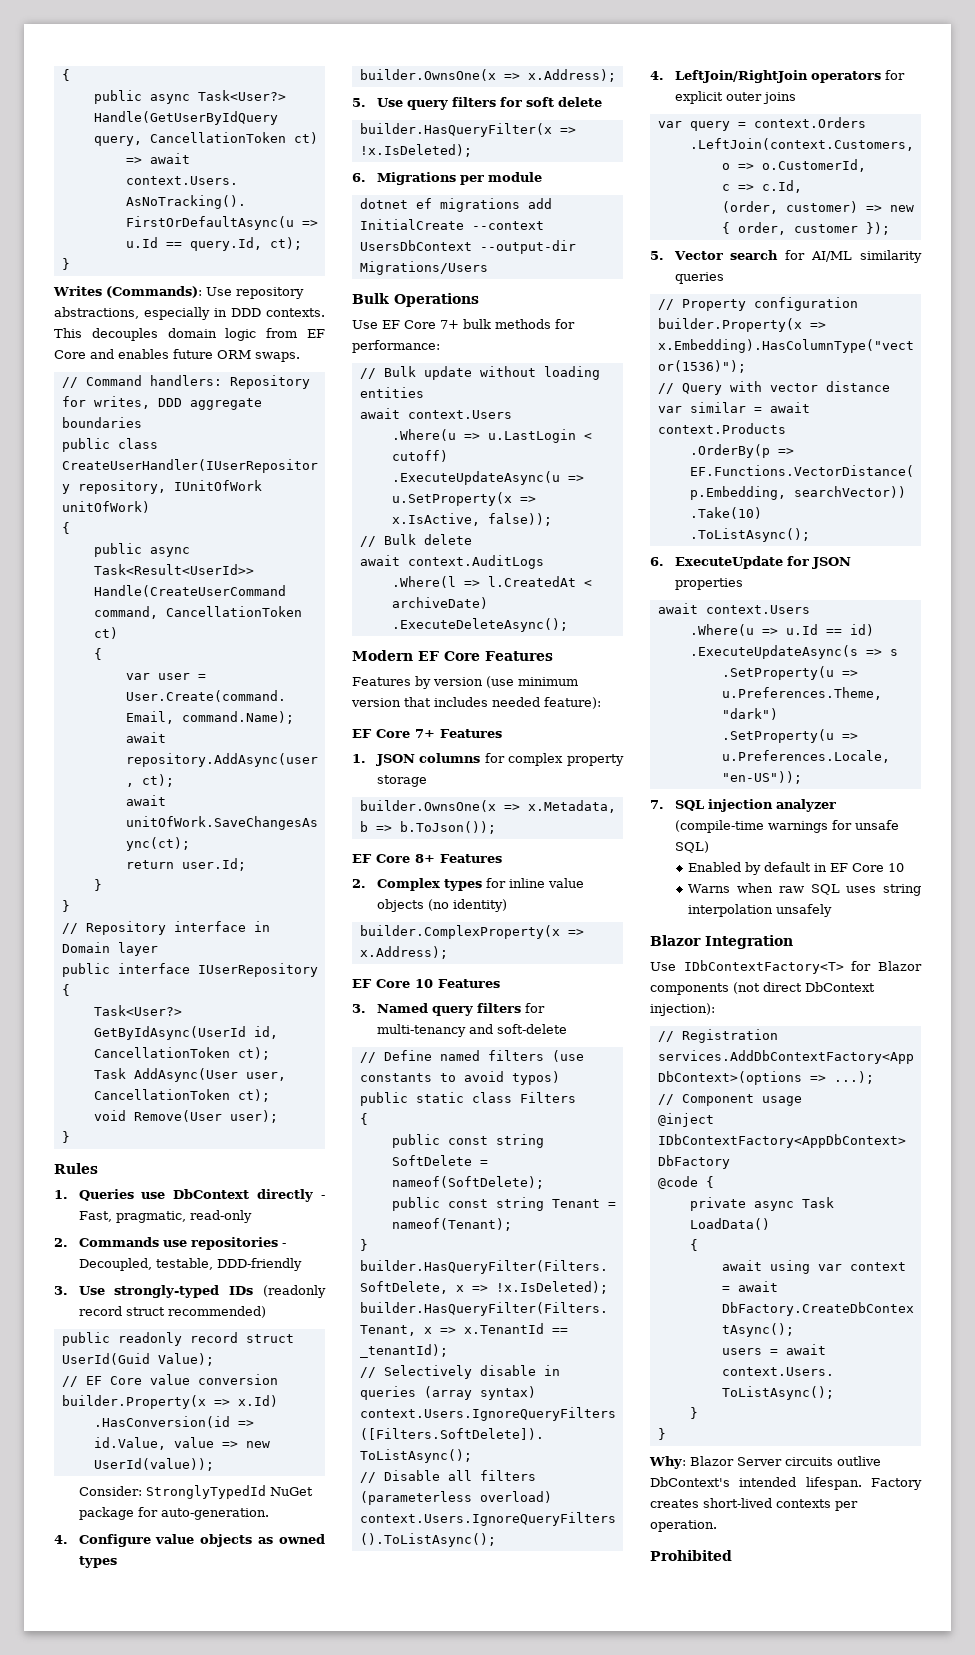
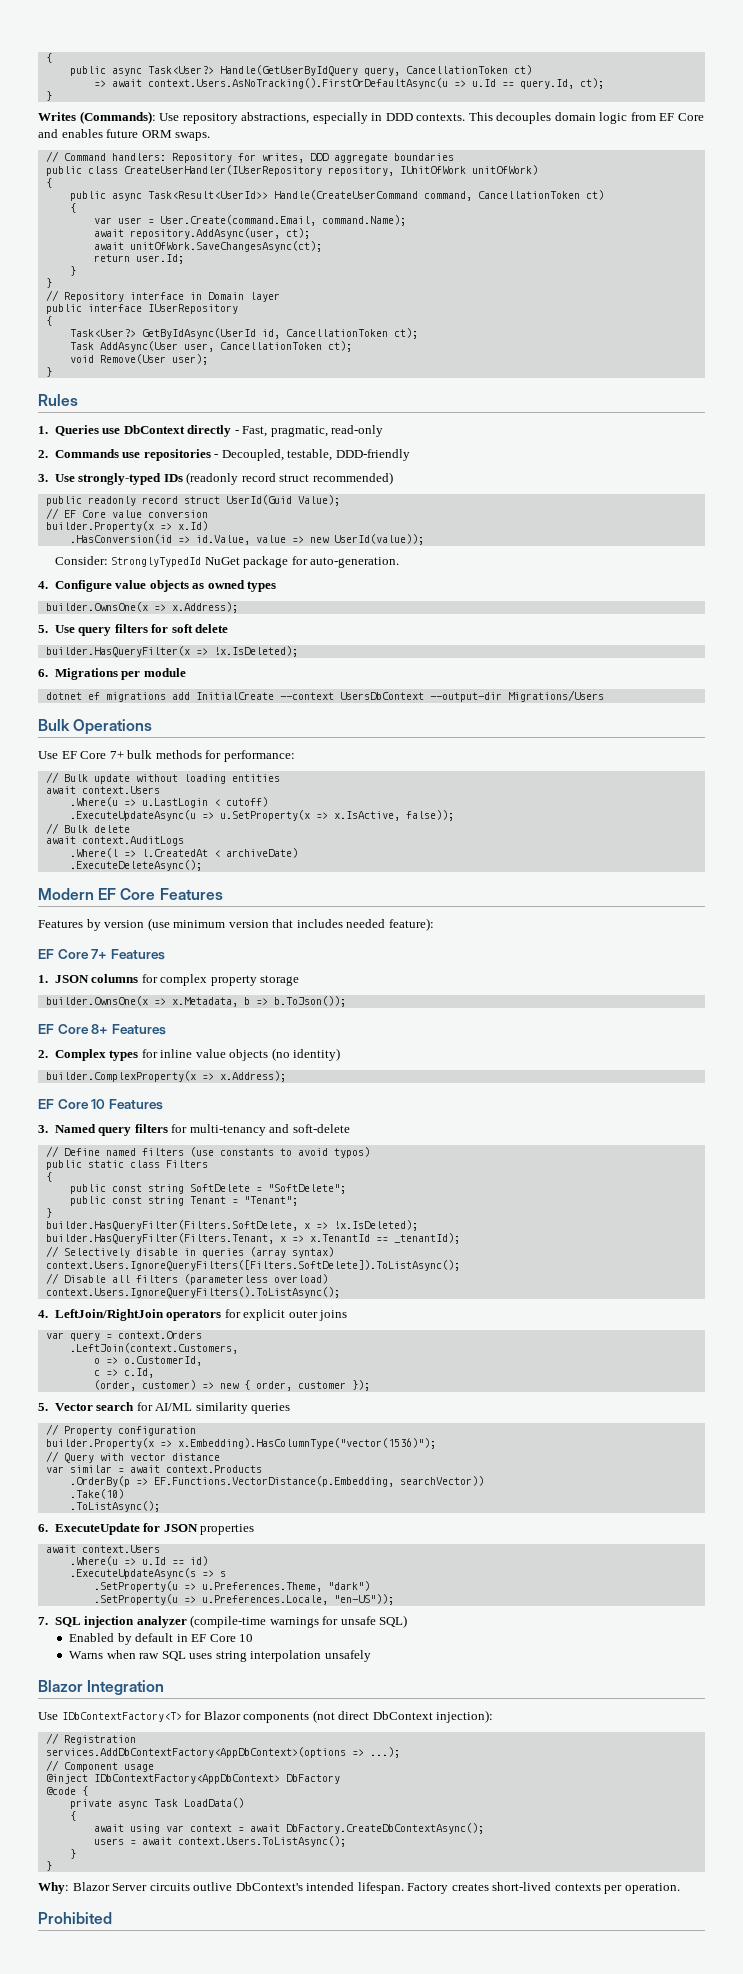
- public const string SoftDelete = nameof(SoftDelete);
+ public const string SoftDelete = "SoftDelete";
- public const string Tenant = nameof(Tenant);
+ public const string Tenant = "Tenant";

